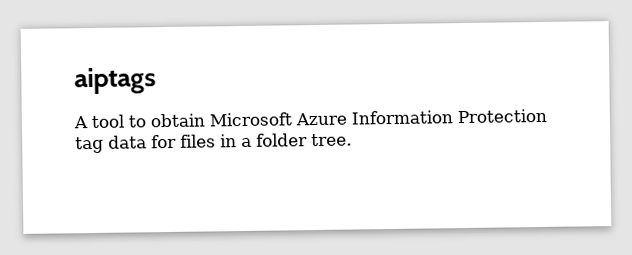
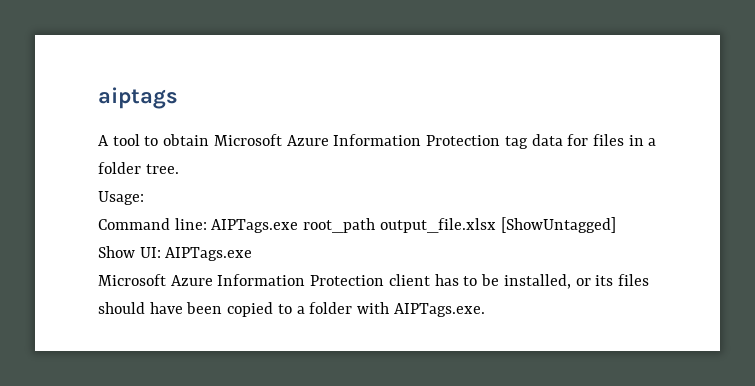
+ Usage:
+ Command line: AIPTags.exe root_path output_file.xlsx [ShowUntagged]
+ Show UI: AIPTags.exe
+ Microsoft Azure Information Protection client has to be installed, or its files should have been copied to a folder with AIPTags.exe.

